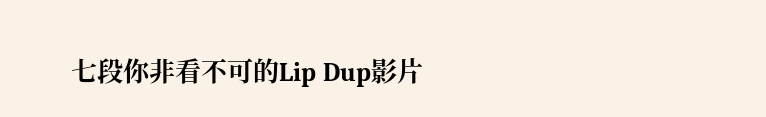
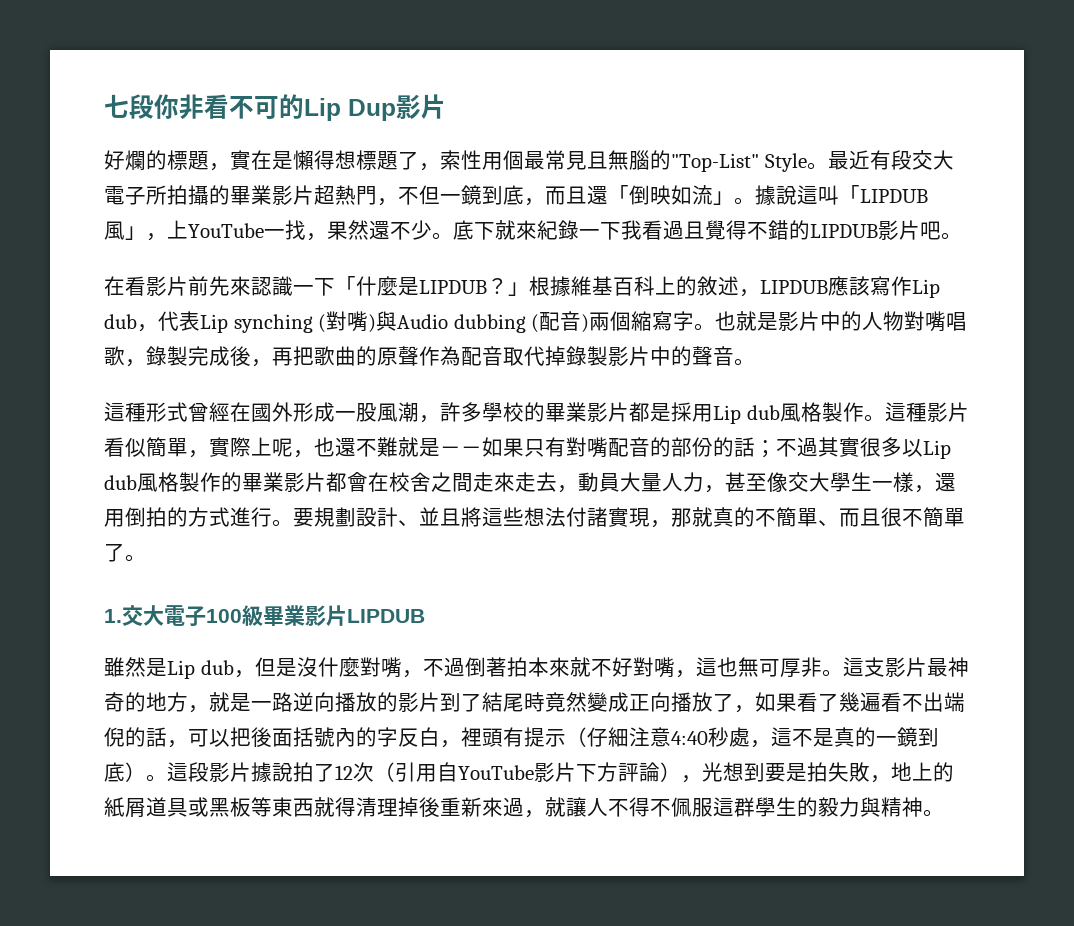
+ 好爛的標題，實在是懶得想標題了，索性用個最常見且無腦的"Top-List" Style。最近有段交大電子所拍攝的畢業影片超熱門，不但一鏡到底，而且還「倒映如流」。據說這叫「LIPDUB風」，上YouTube一找，果然還不少。底下就來紀錄一下我看過且覺得不錯的LIPDUB影片吧。
+ 在看影片前先來認識一下「什麼是LIPDUB？」根據維基百科上的敘述，LIPDUB應該寫作Lip dub，代表Lip synching (對嘴)與Audio dubbing (配音)兩個縮寫字。也就是影片中的人物對嘴唱歌，錄製完成後，再把歌曲的原聲作為配音取代掉錄製影片中的聲音。
+ 這種形式曾經在國外形成一股風潮，許多學校的畢業影片都是採用Lip dub風格製作。這種影片看似簡單，實際上呢，也還不難就是－－如果只有對嘴配音的部份的話；不過其實很多以Lip dub風格製作的畢業影片都會在校舍之間走來走去，動員大量人力，甚至像交大學生一樣，還用倒拍的方式進行。要規劃設計、並且將這些想法付諸實現，那就真的不簡單、而且很不簡單了。
+ 1.交大電子100級畢業影片LIPDUB
+ 雖然是Lip dub，但是沒什麼對嘴，不過倒著拍本來就不好對嘴，這也無可厚非。這支影片最神奇的地方，就是一路逆向播放的影片到了結尾時竟然變成正向播放了，如果看了幾遍看不出端倪的話，可以把後面括號內的字反白，裡頭有提示（仔細注意4:40秒處，這不是真的一鏡到底）。這段影片據說拍了12次（引用自YouTube影片下方評論），光想到要是拍失敗，地上的紙屑道具或黑板等東西就得清理掉後重新來過，就讓人不得不佩服這群學生的毅力與精神。

